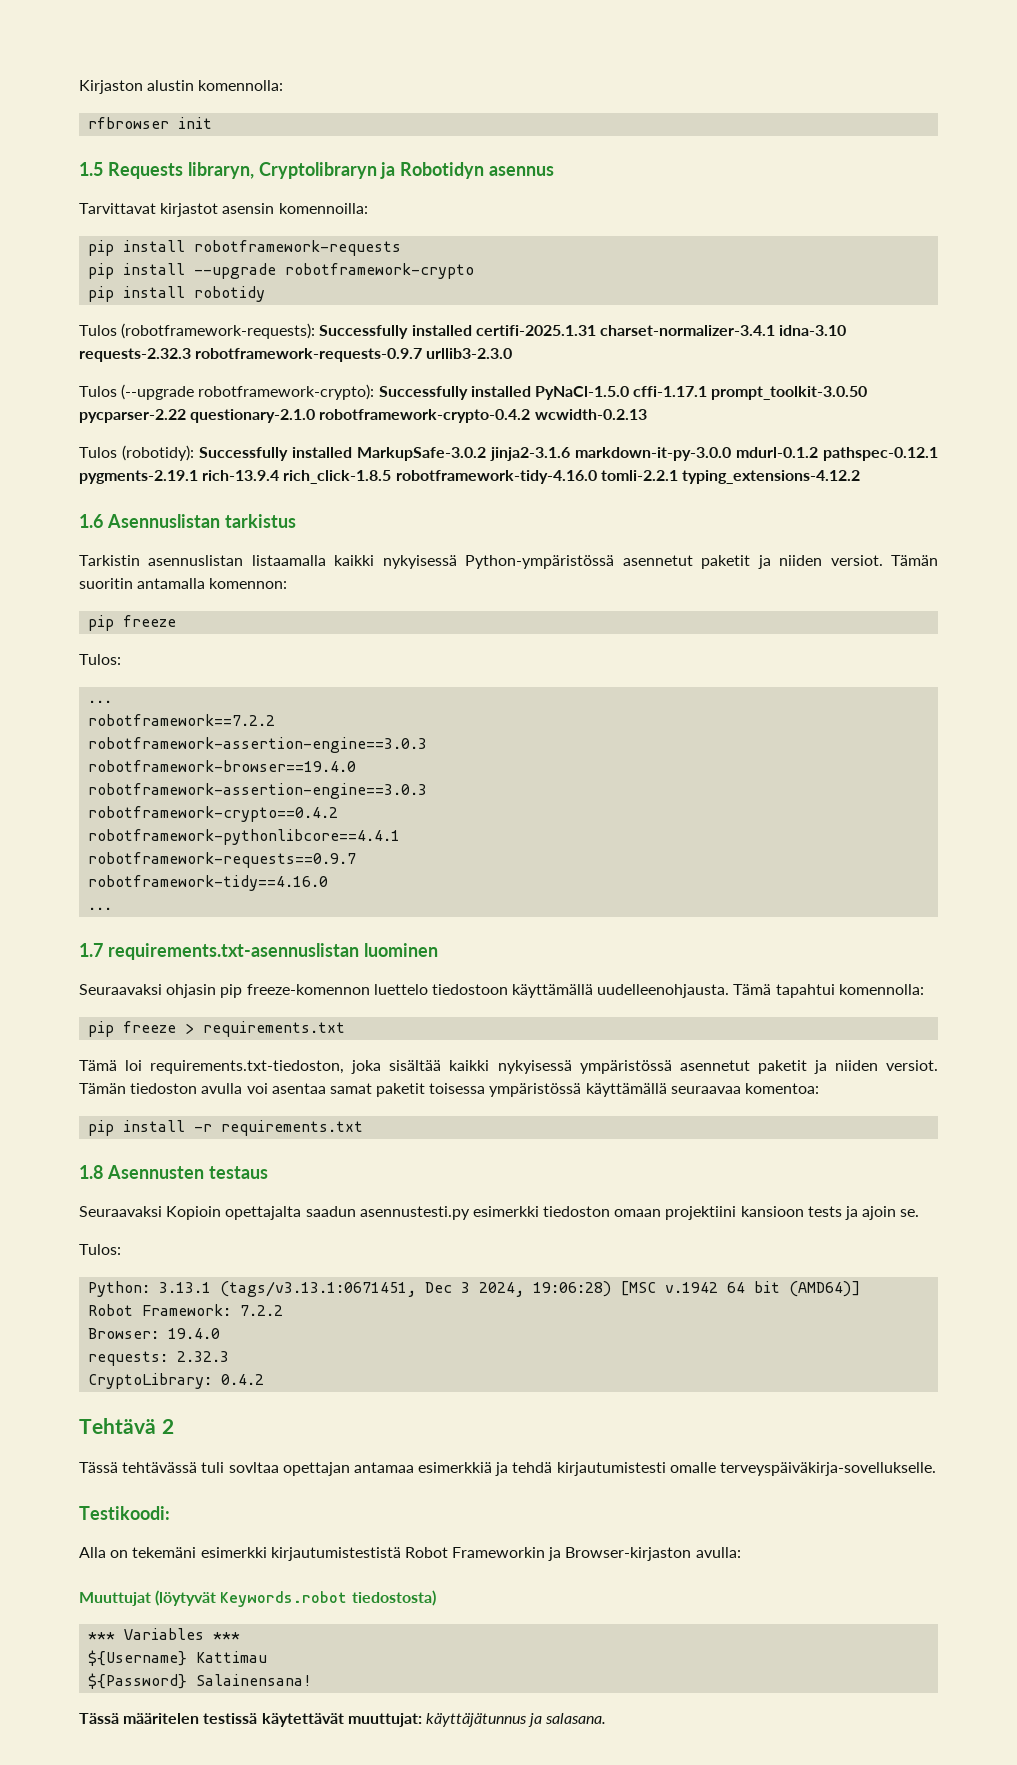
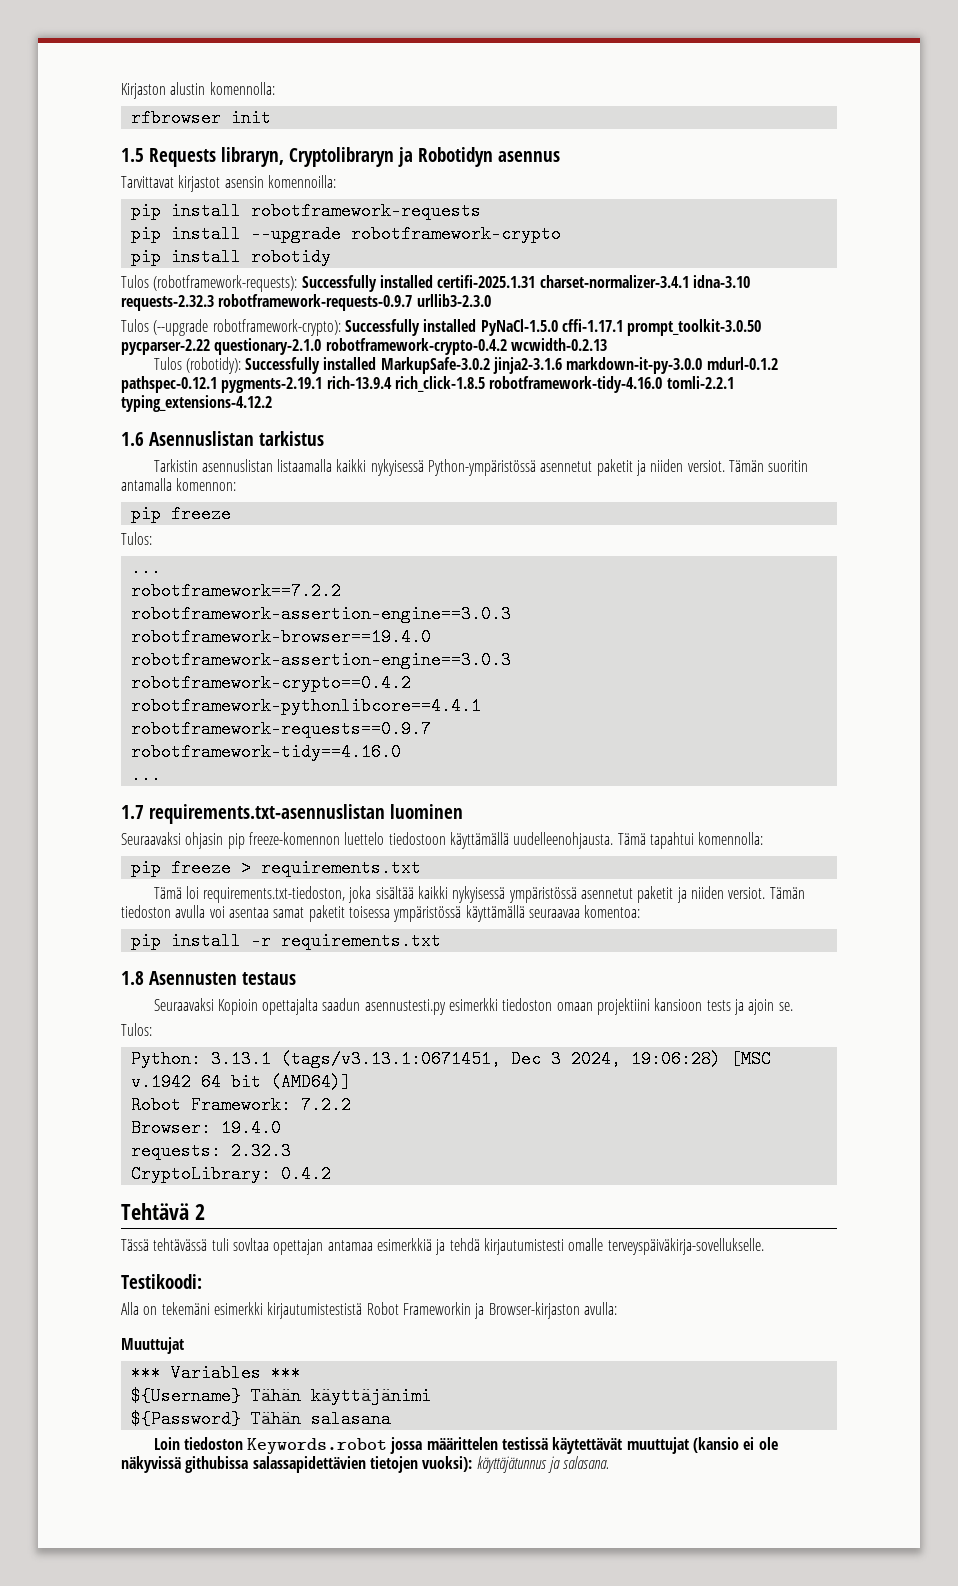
- Muuttujat (löytyvät Keywords.robot tiedostosta)
+ Muuttujat
- ${Username} Kattimau
+ ${Username} Tähän käyttäjänimi
- ${Password} Salainensana!
- Tässä määritelen testissä käytettävät muuttujat: käyttäjätunnus ja salasana.
+ ${Password} Tähän salasana
+ Loin tiedoston Keywords.robot jossa määrittelen testissä käytettävät muuttujat (kansio ei ole näkyvissä githubissa salassapidettävien tietojen vuoksi): käyttäjätunnus ja salasana.

